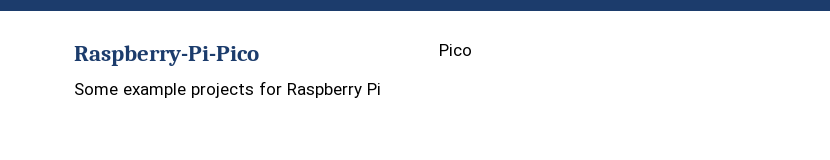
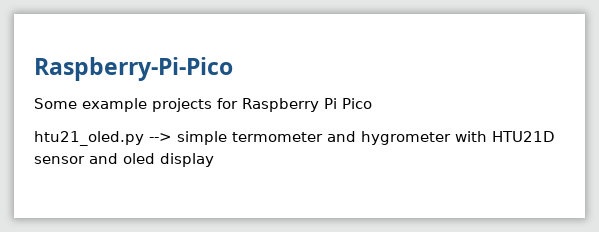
+ htu21_oled.py --> simple termometer and hygrometer with HTU21D sensor and oled display

